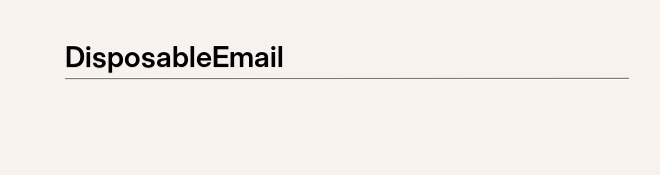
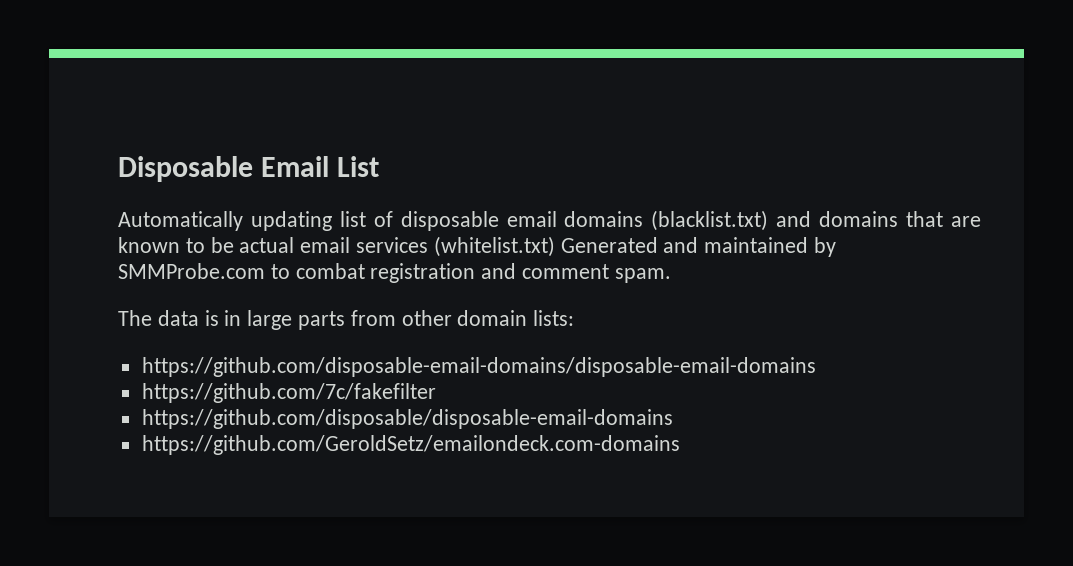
- DisposableEmail
+ Disposable Email List
+ Automatically updating list of disposable email domains (blacklist.txt) and domains that are known to be actual email services (whitelist.txt) Generated and maintained by SMMProbe.com to combat registration and comment spam.
+ The data is in large parts from other domain lists:
+ https://github.com/disposable-email-domains/disposable-email-domains
+ https://github.com/7c/fakefilter
+ https://github.com/disposable/disposable-email-domains
+ https://github.com/GeroldSetz/emailondeck.com-domains

